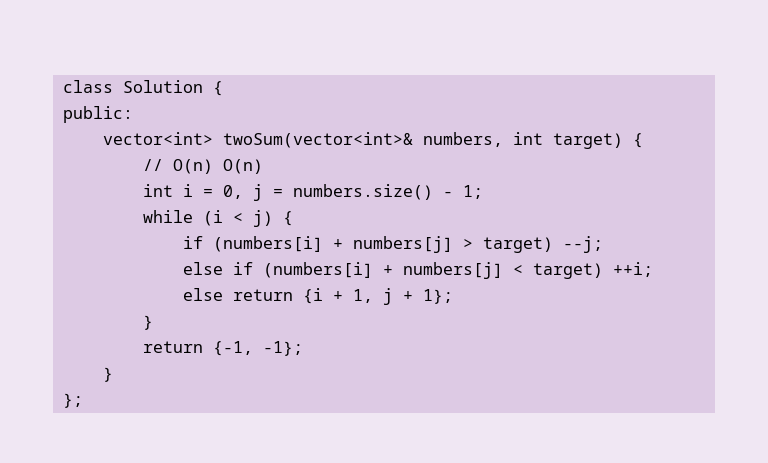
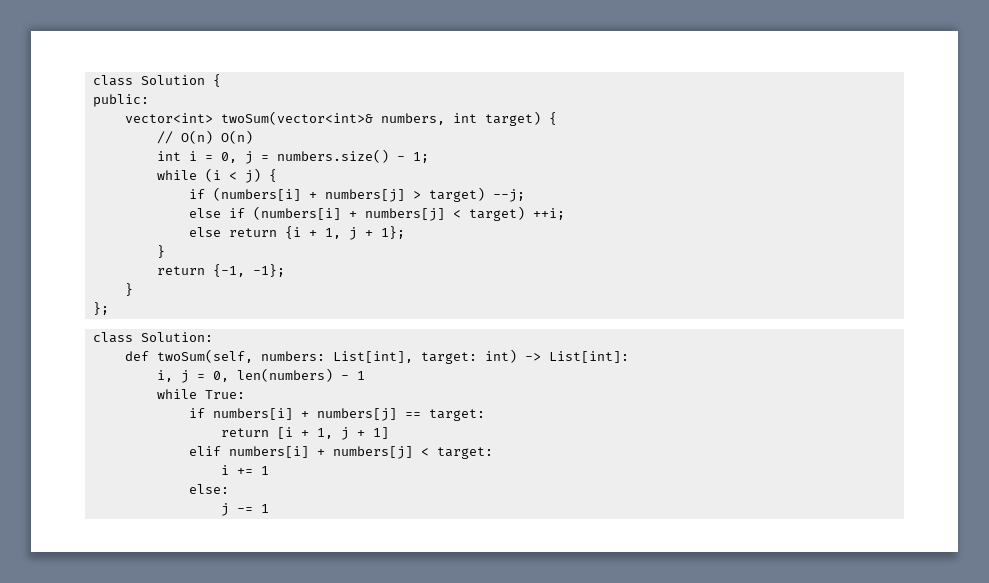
+ class Solution:
+ def twoSum(self, numbers: List[int], target: int) -> List[int]:
+ i, j = 0, len(numbers) - 1
+ while True:
+ if numbers[i] + numbers[j] == target:
+ return [i + 1, j + 1]
+ elif numbers[i] + numbers[j] < target:
+ i += 1
+ else:
+ j -= 1

